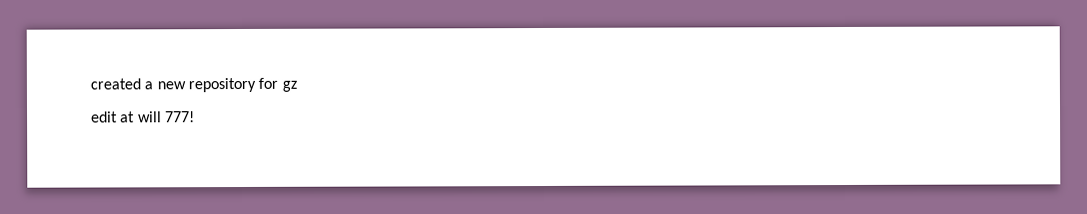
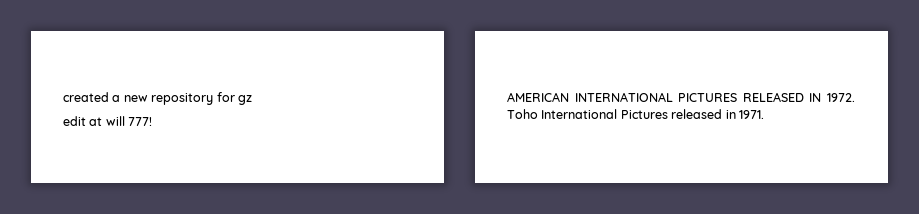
+ AMERICAN INTERNATIONAL PICTURES RELEASED IN 1972. Toho International Pictures released in 1971.

